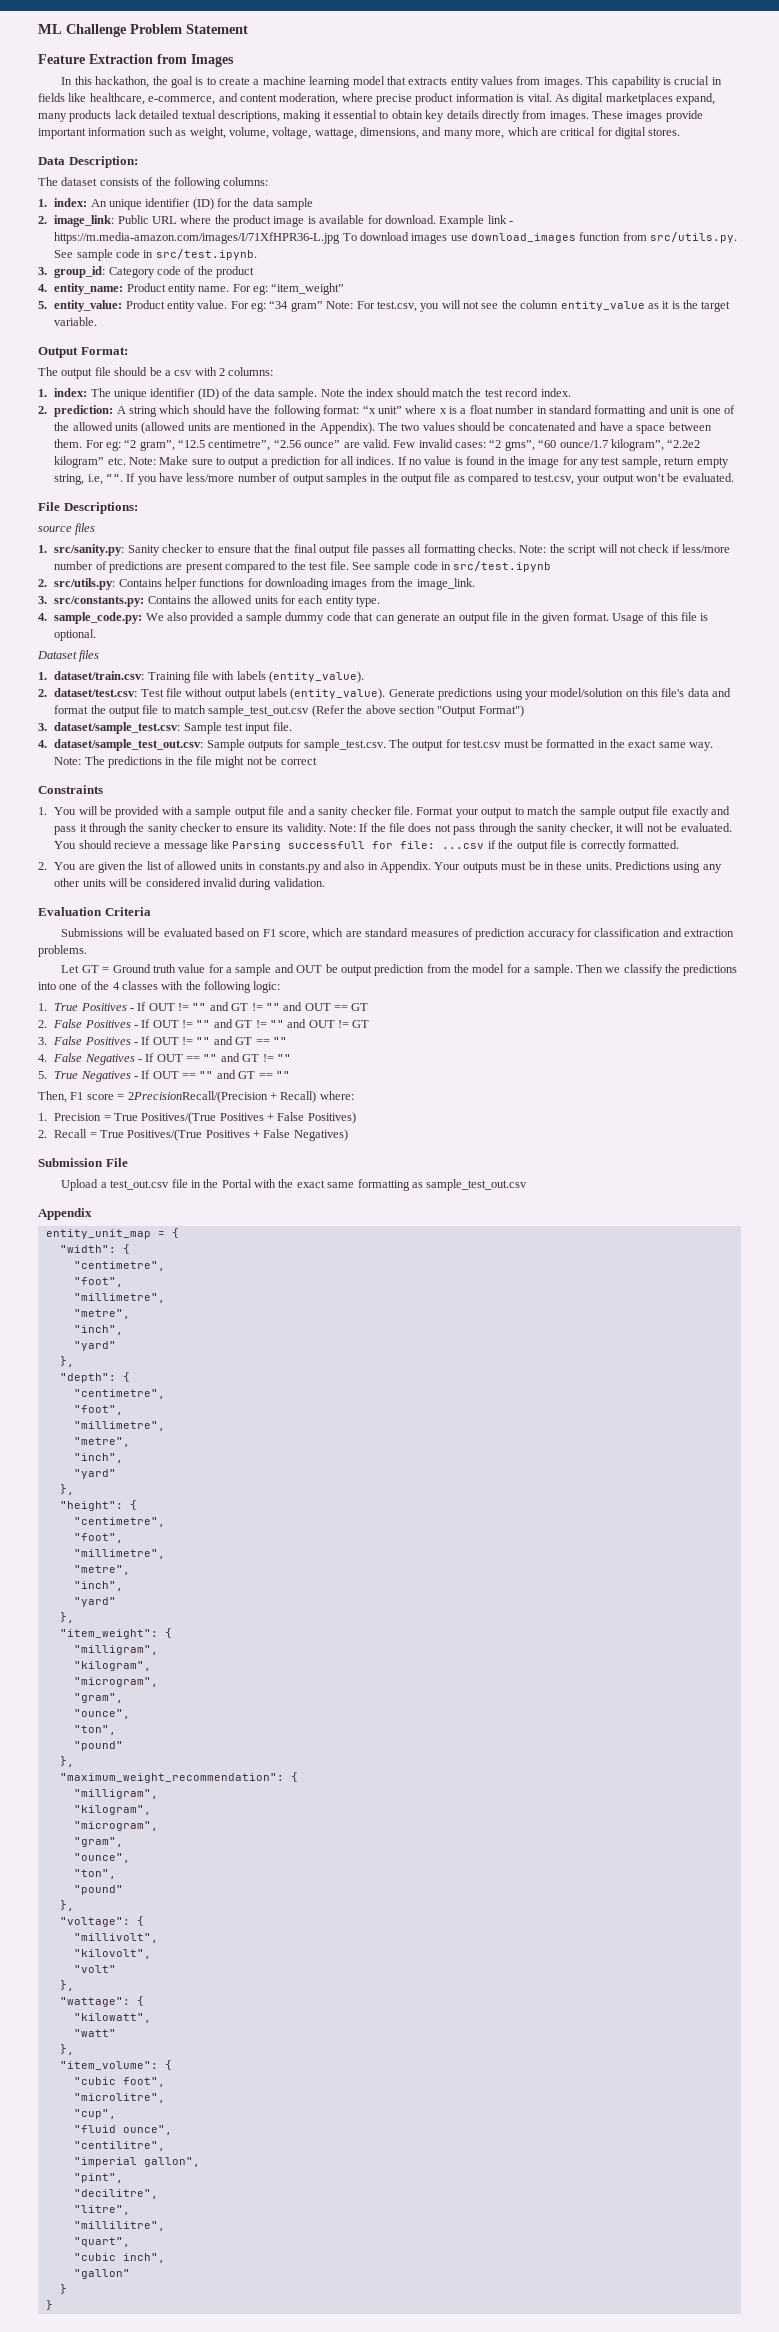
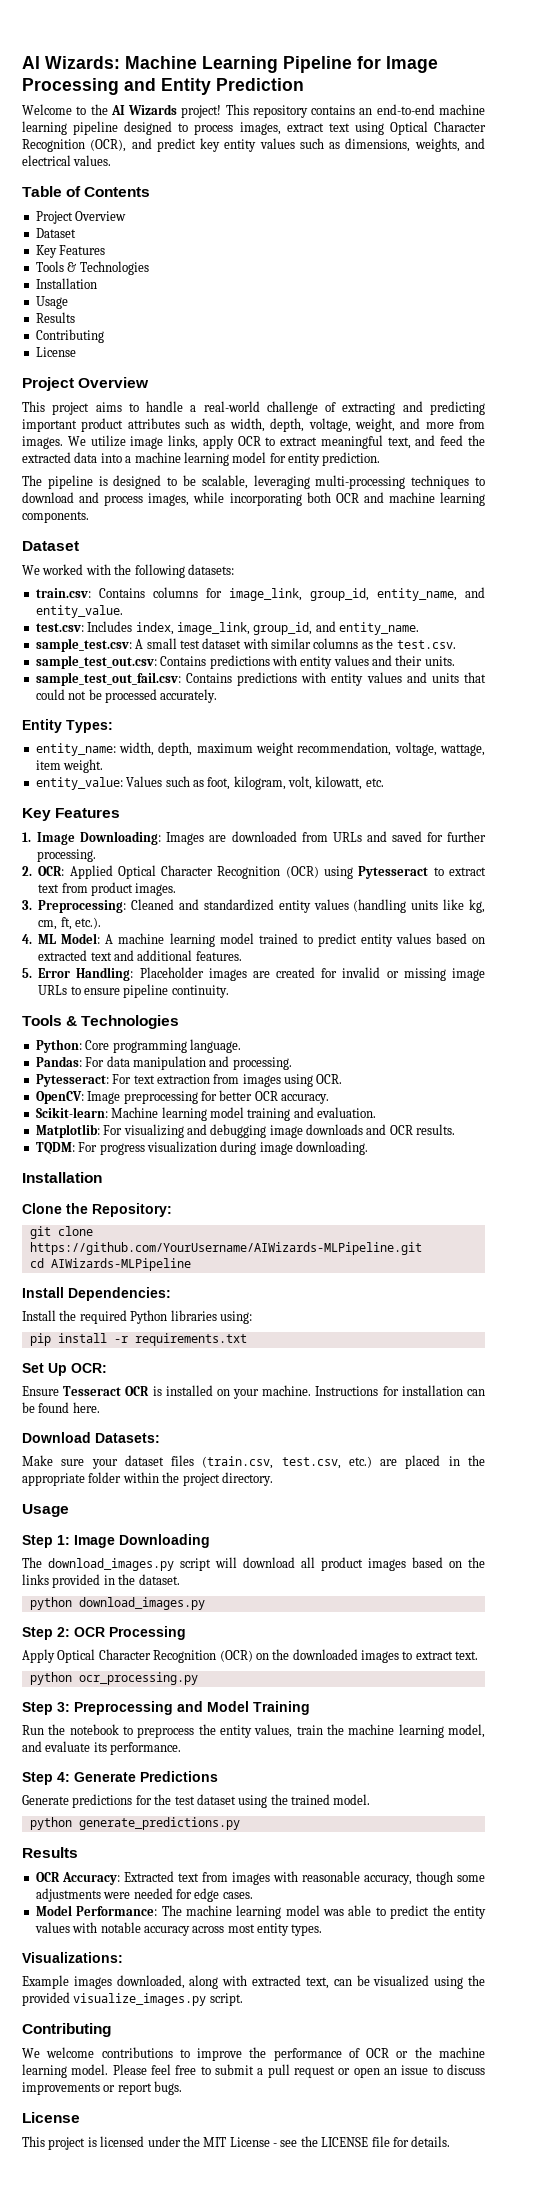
- ML Challenge Problem Statement
- Feature Extraction from Images
- In this hackathon, the goal is to create a machine learning model that extracts entity values from images. This capability is crucial in fields like healthcare, e-commerce, and content moderation, where precise product information is vital. As digital marketplaces expand, many products lack detailed textual descriptions, making it essential to obtain key details directly from images. These images provide important information such as weight, volume, voltage, wattage, dimensions, and many more, which are critical for digital stores.
- Data Description:
- The dataset consists of the following columns:
- 1. index: An unique identifier (ID) for the data sample
- 2. image_link: Public URL where the product image is available for download. Example link - https://m.media-amazon.com/images/I/71XfHPR36-L.jpg To download images use download_images function from src/utils.py. See sample code in src/test.ipynb.
- 3. group_id: Category code of the product
- 4. entity_name: Product entity name. For eg: “item_weight”
- 5. entity_value: Product entity value. For eg: “34 gram” Note: For test.csv, you will not see the column entity_value as it is the target variable.
- Output Format:
- The output file should be a csv with 2 columns:
- 1. index: The unique identifier (ID) of the data sample. Note the index should match the test record index.
- 2. prediction: A string which should have the following format: “x unit” where x is a float number in standard formatting and unit is one of the allowed units (allowed units are mentioned in the Appendix). The two values should be concatenated and have a space between them. For eg: “2 gram”, “12.5 centimetre”, “2.56 ounce” are valid. Few invalid cases: “2 gms”, “60 ounce/1.7 kilogram”, “2.2e2 kilogram” etc. Note: Make sure to output a prediction for all indices. If no value is found in the image for any test sample, return empty string, i.e, “”. If you have less/more number of output samples in the output file as compared to test.csv, your output won’t be evaluated.
- File Descriptions:
- source files
- 1. src/sanity.py: Sanity checker to ensure that the final output file passes all formatting checks. Note: the script will not check if less/more number of predictions are present compared to the test file. See sample code in src/test.ipynb
- 2. src/utils.py: Contains helper functions for downloading images from the image_link.
- 3. src/constants.py: Contains the allowed units for each entity type.
- 4. sample_code.py: We also provided a sample dummy code that can generate an output file in the given format. Usage of this file is optional.
- Dataset files
- 1. dataset/train.csv: Training file with labels (entity_value).
- 2. dataset/test.csv: Test file without output labels (entity_value). Generate predictions using your model/solution on this file's data and format the output file to match sample_test_out.csv (Refer the above section "Output Format")
- 3. dataset/sample_test.csv: Sample test input file.
- 4. dataset/sample_test_out.csv: Sample outputs for sample_test.csv. The output for test.csv must be formatted in the exact same way. Note: The predictions in the file might not be correct
- Constraints
- 1. You will be provided with a sample output file and a sanity checker file. Format your output to match the sample output file exactly and pass it through the sanity checker to ensure its validity. Note: If the file does not pass through the sanity checker, it will not be evaluated. You should recieve a message like Parsing successfull for file: ...csv if the output file is correctly formatted.
- 2. You are given the list of allowed units in constants.py and also in Appendix. Your outputs must be in these units. Predictions using any other units will be considered invalid during validation.
- Evaluation Criteria
- Submissions will be evaluated based on F1 score, which are standard measures of prediction accuracy for classification and extraction problems.
- Let GT = Ground truth value for a sample and OUT be output prediction from the model for a sample. Then we classify the predictions into one of the 4 classes with the following logic:
- 1. True Positives - If OUT != "" and GT != "" and OUT == GT
- 2. False Positives - If OUT != "" and GT != "" and OUT != GT
- 3. False Positives - If OUT != "" and GT == ""
- 4. False Negatives - If OUT == "" and GT != ""
- 5. True Negatives - If OUT == "" and GT == ""
- Then, F1 score = 2PrecisionRecall/(Precision + Recall) where:
- 1. Precision = True Positives/(True Positives + False Positives)
- 2. Recall = True Positives/(True Positives + False Negatives)
- Submission File
- Upload a test_out.csv file in the Portal with the exact same formatting as sample_test_out.csv
- Appendix
- entity_unit_map = {
- "width": {
- "centimetre",
- "foot",
- "millimetre",
- "metre",
- "inch",
- "yard"
- },
- "depth": {
- "centimetre",
- "foot",
- "millimetre",
- "metre",
- "inch",
- "yard"
- },
- "height": {
- "centimetre",
- "foot",
- "millimetre",
- "metre",
- "inch",
- "yard"
- },
- "item_weight": {
- "milligram",
- "kilogram",
- "microgram",
- "gram",
- "ounce",
- "ton",
- "pound"
- },
- "maximum_weight_recommendation": {
- "milligram",
- "kilogram",
- "microgram",
- "gram",
- "ounce",
- "ton",
- "pound"
- },
- "voltage": {
- "millivolt",
- "kilovolt",
- "volt"
- },
- "wattage": {
- "kilowatt",
- "watt"
- },
- "item_volume": {
- "cubic foot",
- "microlitre",
- "cup",
- "fluid ounce",
- "centilitre",
- "imperial gallon",
- "pint",
- "decilitre",
- "litre",
- "millilitre",
- "quart",
- "cubic inch",
- "gallon"
- }
- }
+ AI Wizards: Machine Learning Pipeline for Image Processing and Entity Prediction
+ Welcome to the AI Wizards project! This repository contains an end-to-end machine learning pipeline designed to process images, extract text using Optical Character Recognition (OCR), and predict key entity values such as dimensions, weights, and electrical values.
+ Table of Contents
+ Project Overview
+ Dataset
+ Key Features
+ Tools & Technologies
+ Installation
+ Usage
+ Results
+ Contributing
+ License
+ Project Overview
+ This project aims to handle a real-world challenge of extracting and predicting important product attributes such as width, depth, voltage, weight, and more from images. We utilize image links, apply OCR to extract meaningful text, and feed the extracted data into a machine learning model for entity prediction.
+ The pipeline is designed to be scalable, leveraging multi-processing techniques to download and process images, while incorporating both OCR and machine learning components.
+ Dataset
+ We worked with the following datasets:
+ train.csv: Contains columns for image_link, group_id, entity_name, and entity_value.
+ test.csv: Includes index, image_link, group_id, and entity_name.
+ sample_test.csv: A small test dataset with similar columns as the test.csv.
+ sample_test_out.csv: Contains predictions with entity values and their units.
+ sample_test_out_fail.csv: Contains predictions with entity values and units that could not be processed accurately.
+ Entity Types:
+ entity_name: width, depth, maximum weight recommendation, voltage, wattage, item weight.
+ entity_value: Values such as foot, kilogram, volt, kilowatt, etc.
+ Key Features
+ 1. Image Downloading: Images are downloaded from URLs and saved for further processing.
+ 2. OCR: Applied Optical Character Recognition (OCR) using Pytesseract to extract text from product images.
+ 3. Preprocessing: Cleaned and standardized entity values (handling units like kg, cm, ft, etc.).
+ 4. ML Model: A machine learning model trained to predict entity values based on extracted text and additional features.
+ 5. Error Handling: Placeholder images are created for invalid or missing image URLs to ensure pipeline continuity.
+ Tools & Technologies
+ Python: Core programming language.
+ Pandas: For data manipulation and processing.
+ Pytesseract: For text extraction from images using OCR.
+ OpenCV: Image preprocessing for better OCR accuracy.
+ Scikit-learn: Machine learning model training and evaluation.
+ Matplotlib: For visualizing and debugging image downloads and OCR results.
+ TQDM: For progress visualization during image downloading.
+ Installation
+ Clone the Repository:
+ git clone https://github.com/YourUsername/AIWizards-MLPipeline.git
+ cd AIWizards-MLPipeline
+ Install Dependencies:
+ Install the required Python libraries using:
+ pip install -r requirements.txt
+ Set Up OCR:
+ Ensure Tesseract OCR is installed on your machine. Instructions for installation can be found here.
+ Download Datasets:
+ Make sure your dataset files (train.csv, test.csv, etc.) are placed in the appropriate folder within the project directory.
+ Usage
+ Step 1: Image Downloading
+ The download_images.py script will download all product images based on the links provided in the dataset.
+ python download_images.py
+ Step 2: OCR Processing
+ Apply Optical Character Recognition (OCR) on the downloaded images to extract text.
+ python ocr_processing.py
+ Step 3: Preprocessing and Model Training
+ Run the notebook to preprocess the entity values, train the machine learning model, and evaluate its performance.
+ Step 4: Generate Predictions
+ Generate predictions for the test dataset using the trained model.
+ python generate_predictions.py
+ Results
+ OCR Accuracy: Extracted text from images with reasonable accuracy, though some adjustments were needed for edge cases.
+ Model Performance: The machine learning model was able to predict the entity values with notable accuracy across most entity types.
+ Visualizations:
+ Example images downloaded, along with extracted text, can be visualized using the provided visualize_images.py script.
+ Contributing
+ We welcome contributions to improve the performance of OCR or the machine learning model. Please feel free to submit a pull request or open an issue to discuss improvements or report bugs.
+ License
+ This project is licensed under the MIT License - see the LICENSE file for details.

